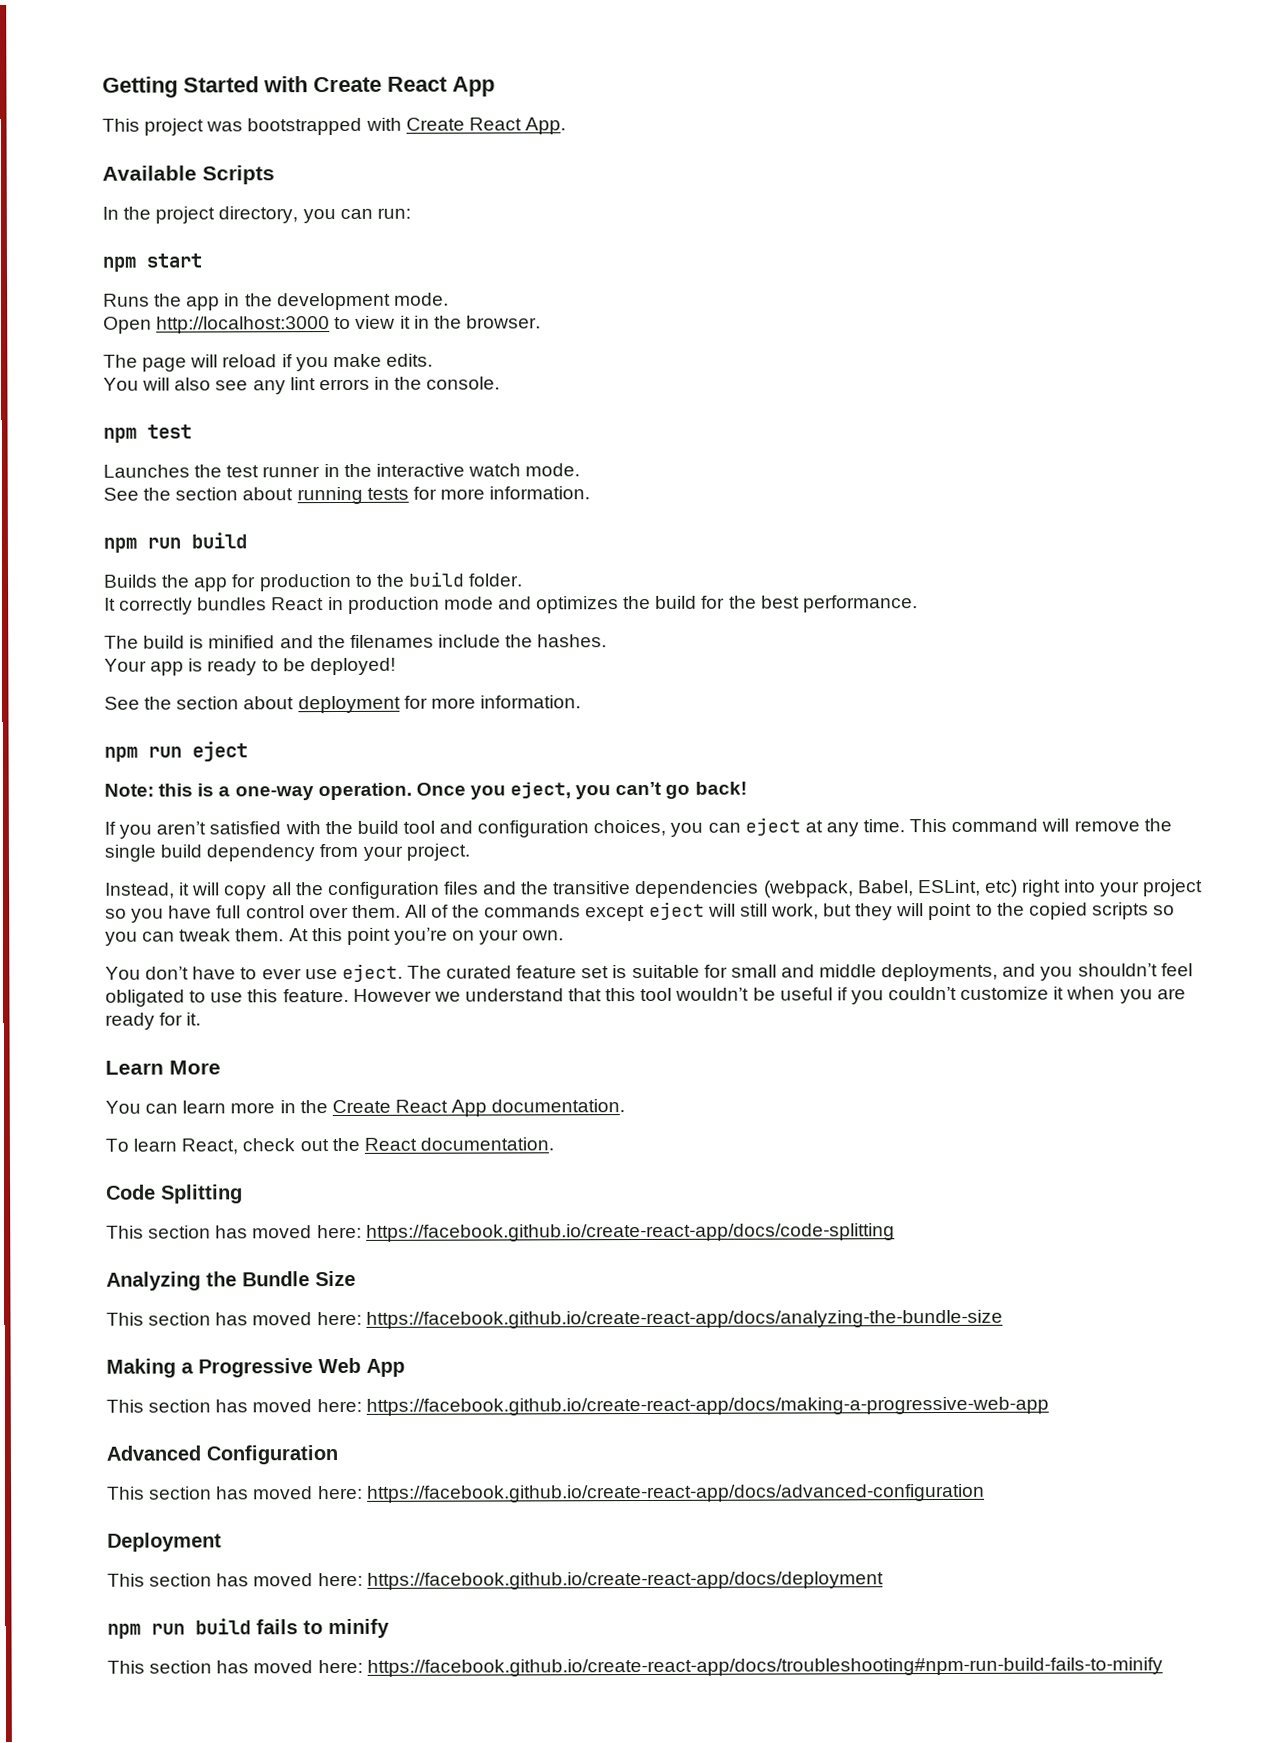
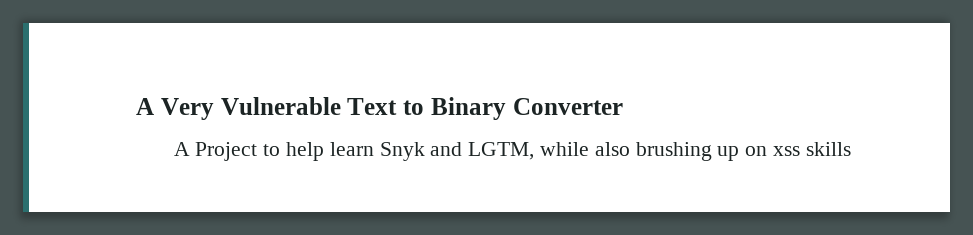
- Getting Started with Create React App
- This project was bootstrapped with Create React App.
- Available Scripts
- In the project directory, you can run:
- npm start
- Runs the app in the development mode.
- Open http://localhost:3000 to view it in the browser.
- The page will reload if you make edits.
- You will also see any lint errors in the console.
- npm test
- Launches the test runner in the interactive watch mode.
- See the section about running tests for more information.
- npm run build
- Builds the app for production to the build folder.
- It correctly bundles React in production mode and optimizes the build for the best performance.
- The build is minified and the filenames include the hashes.
- Your app is ready to be deployed!
- See the section about deployment for more information.
- npm run eject
- Note: this is a one-way operation. Once you eject, you can’t go back!
- If you aren’t satisfied with the build tool and configuration choices, you can eject at any time. This command will remove the single build dependency from your project.
- Instead, it will copy all the configuration files and the transitive dependencies (webpack, Babel, ESLint, etc) right into your project so you have full control over them. All of the commands except eject will still work, but they will point to the copied scripts so you can tweak them. At this point you’re on your own.
- You don’t have to ever use eject. The curated feature set is suitable for small and middle deployments, and you shouldn’t feel obligated to use this feature. However we understand that this tool wouldn’t be useful if you couldn’t customize it when you are ready for it.
- Learn More
- You can learn more in the Create React App documentation.
- To learn React, check out the React documentation.
- Code Splitting
- This section has moved here: https://facebook.github.io/create-react-app/docs/code-splitting
- Analyzing the Bundle Size
- This section has moved here: https://facebook.github.io/create-react-app/docs/analyzing-the-bundle-size
- Making a Progressive Web App
- This section has moved here: https://facebook.github.io/create-react-app/docs/making-a-progressive-web-app
- Advanced Configuration
- This section has moved here: https://facebook.github.io/create-react-app/docs/advanced-configuration
- Deployment
- This section has moved here: https://facebook.github.io/create-react-app/docs/deployment
- npm run build fails to minify
- This section has moved here: https://facebook.github.io/create-react-app/docs/troubleshooting#npm-run-build-fails-to-minify
+ A Very Vulnerable Text to Binary Converter
+ A Project to help learn Snyk and LGTM, while also brushing up on xss skills

